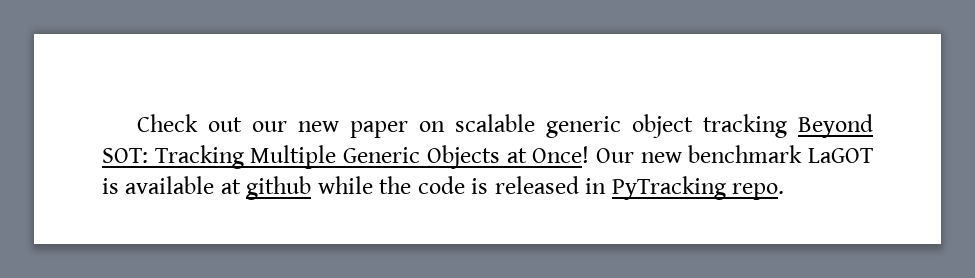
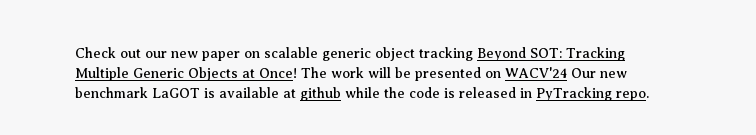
- Our new benchmark LaGOT is available at github while the code is released in PyTracking repo.
+ The work will be presented on WACV'24 Our new benchmark LaGOT is available at github while the code is released in PyTracking repo.

